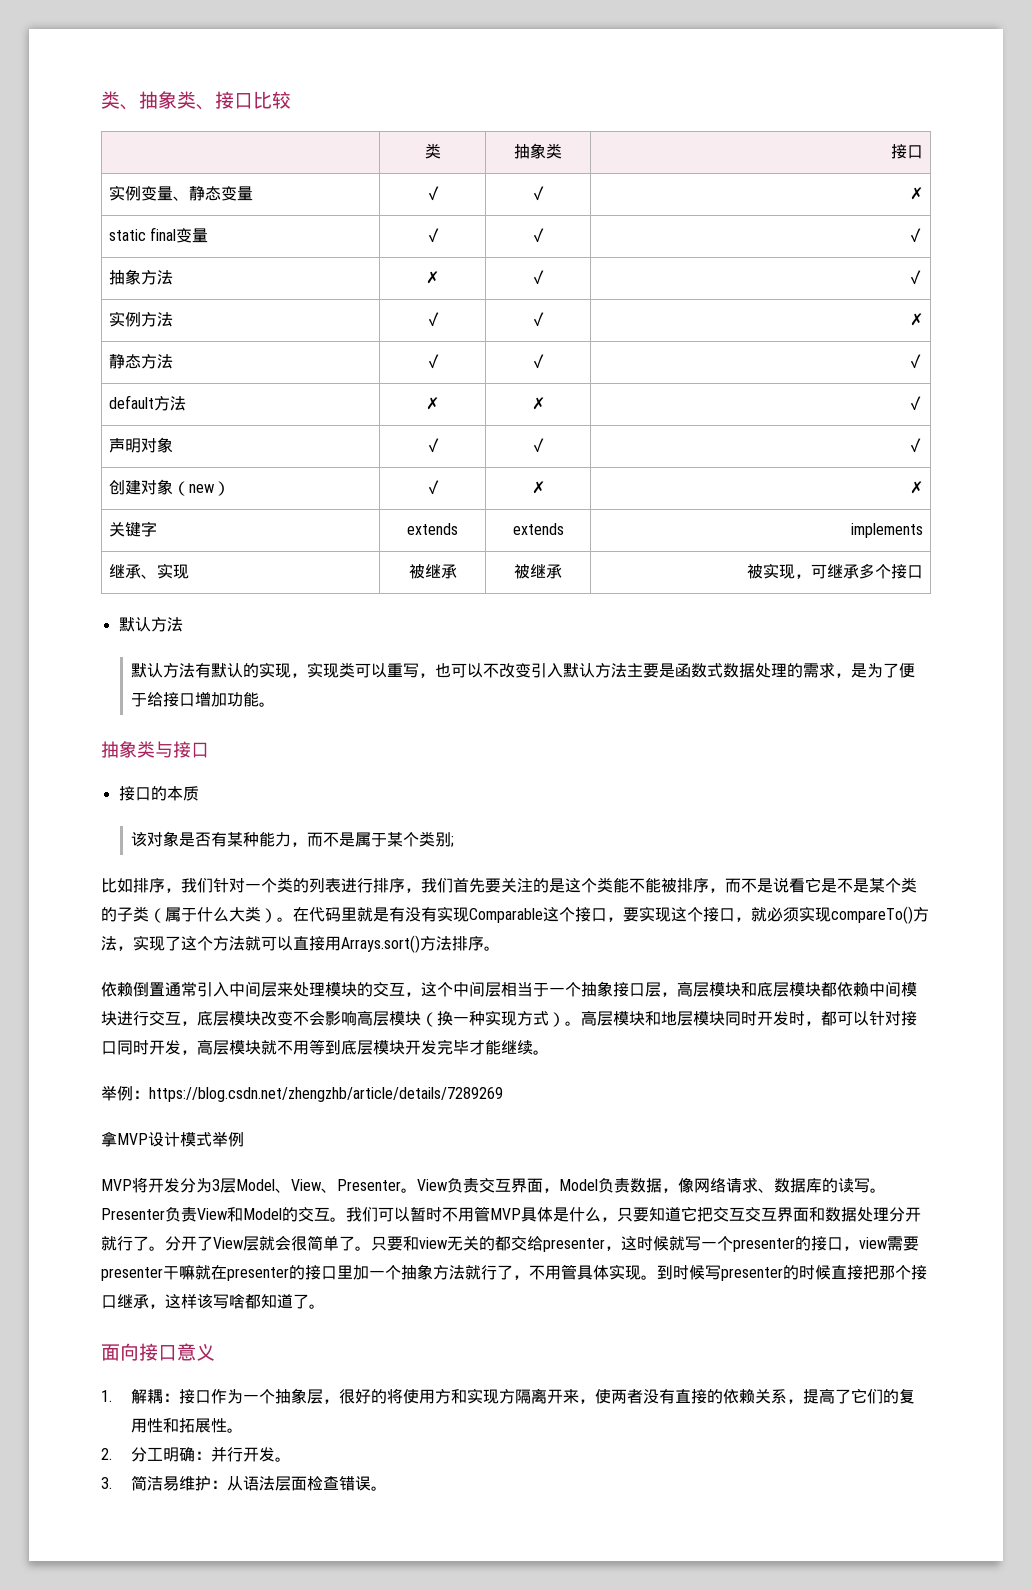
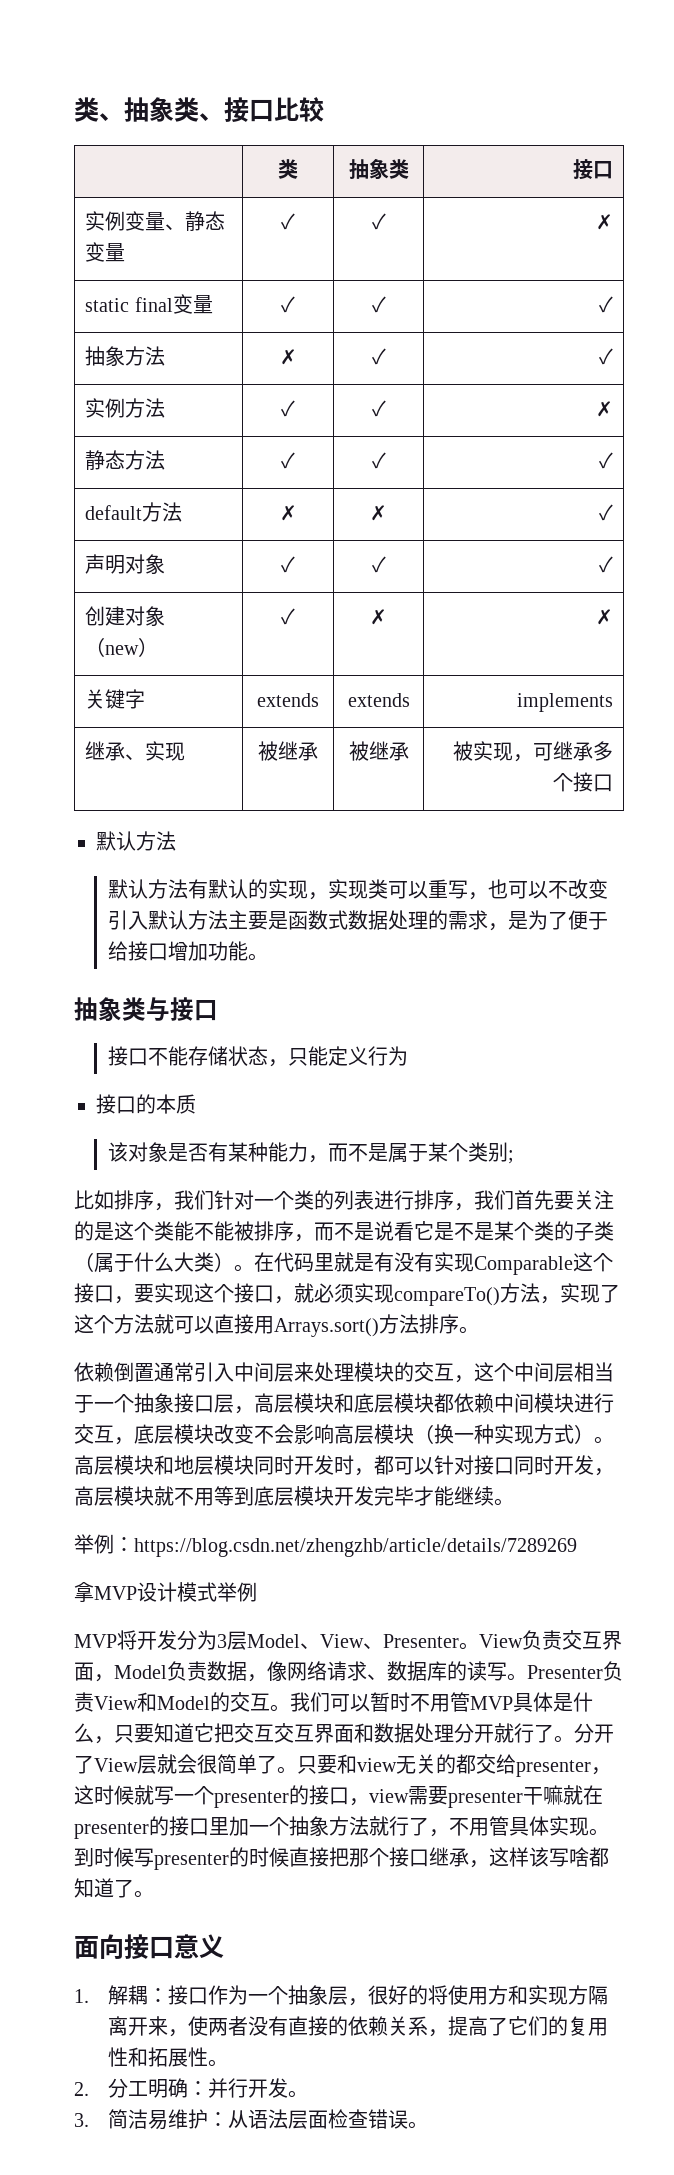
+ 接口不能存储状态，只能定义行为

